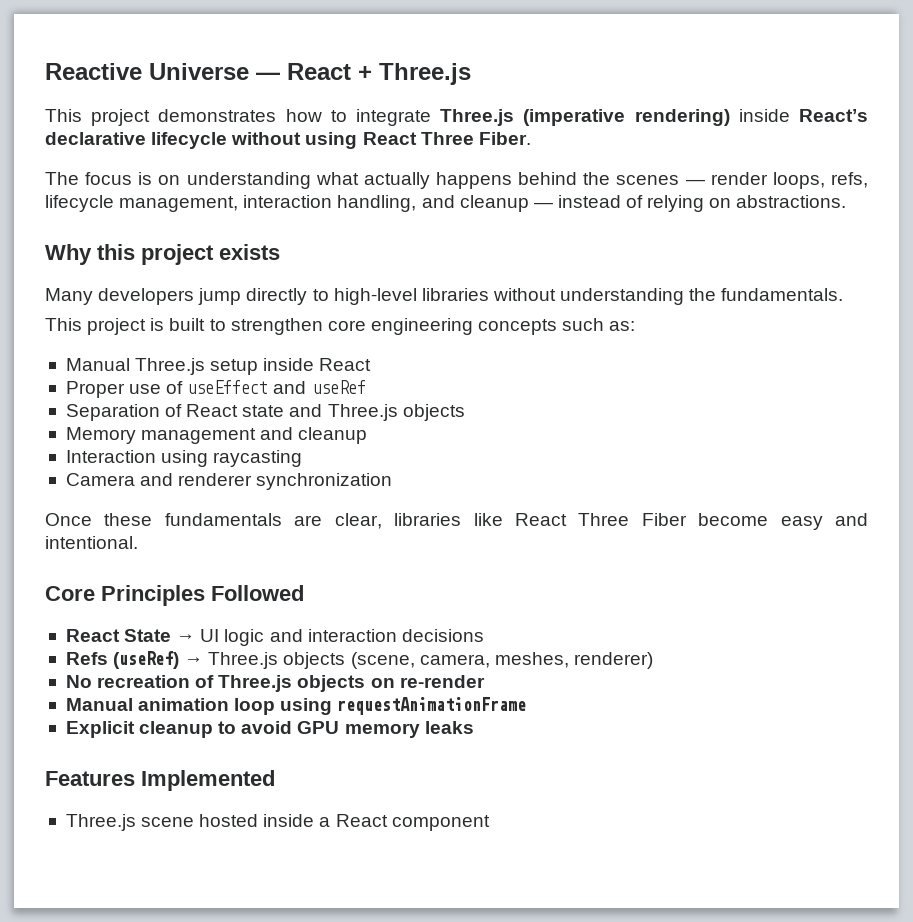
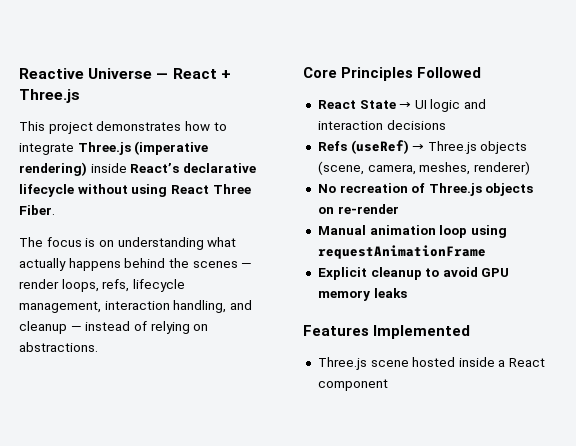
- Why this project exists
- Many developers jump directly to high-level libraries without understanding the fundamentals.
- This project is built to strengthen core engineering concepts such as:
- Manual Three.js setup inside React
- Proper use of useEffect and useRef
- Separation of React state and Three.js objects
- Memory management and cleanup
- Interaction using raycasting
- Camera and renderer synchronization
- Once these fundamentals are clear, libraries like React Three Fiber become easy and intentional.

